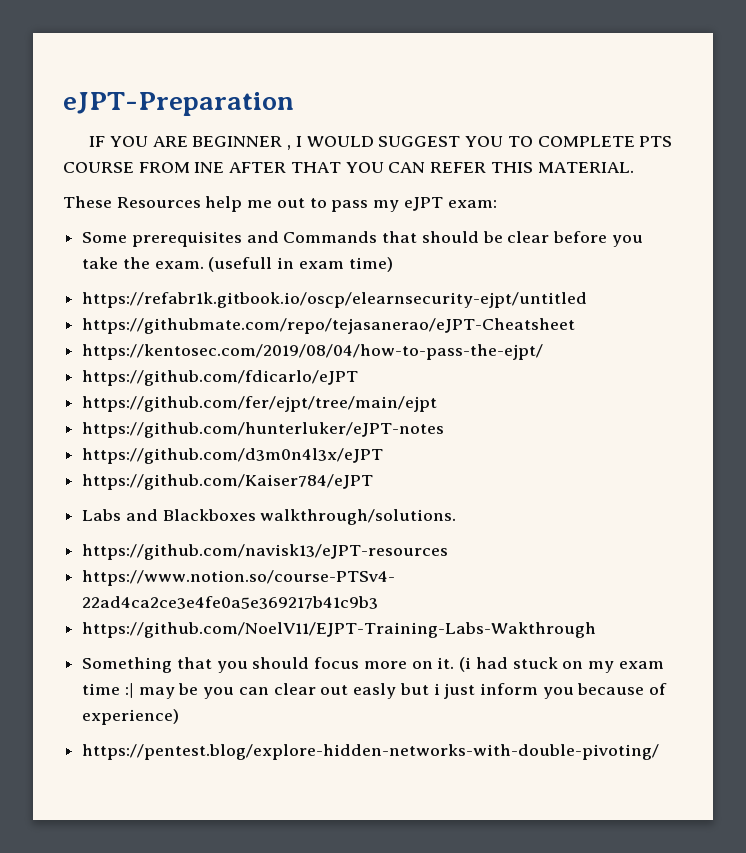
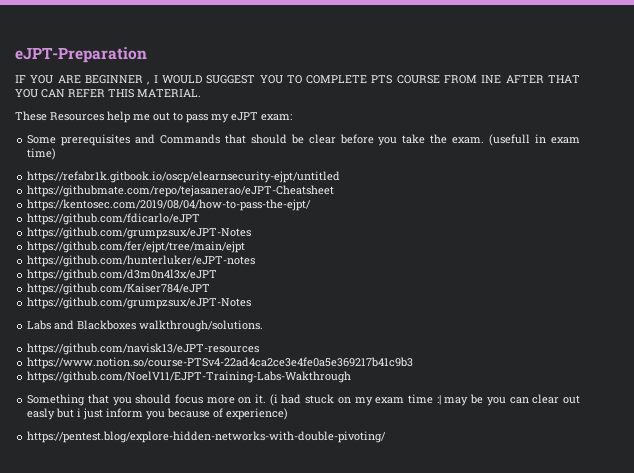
  https://github.com/fdicarlo/eJPT
+ https://github.com/grumpzsux/eJPT-Notes
  https://github.com/Kaiser784/eJPT
+ https://github.com/grumpzsux/eJPT-Notes

